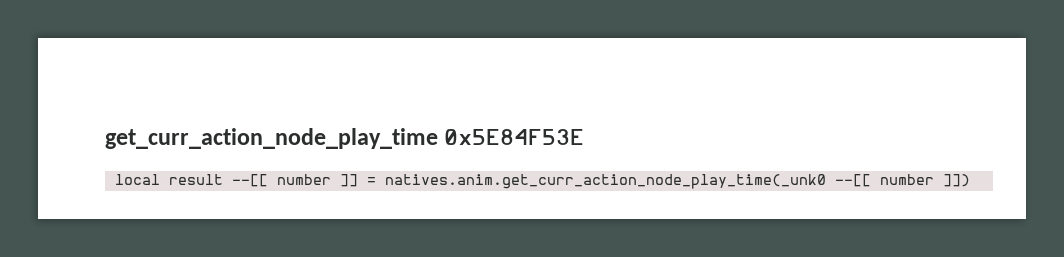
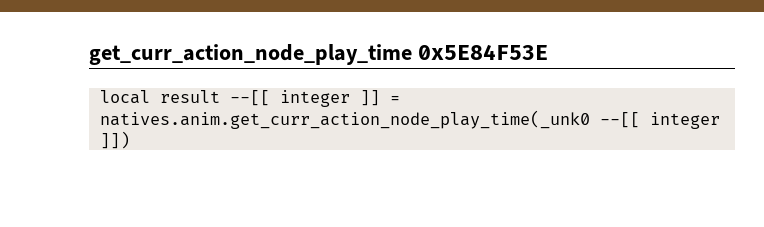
- local result --[[ number ]] = natives.anim.get_curr_action_node_play_time(_unk0 --[[ number ]])
+ local result --[[ integer ]] = natives.anim.get_curr_action_node_play_time(_unk0 --[[ integer ]])

